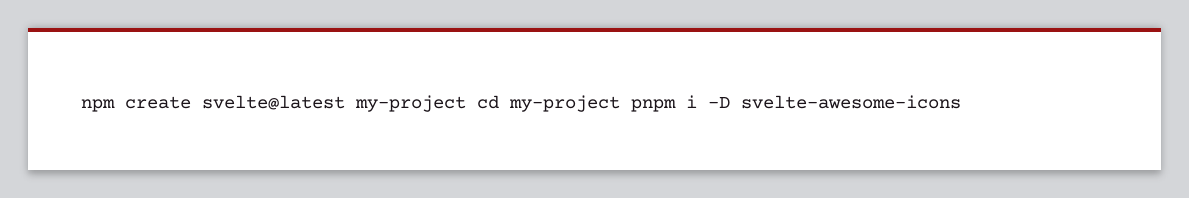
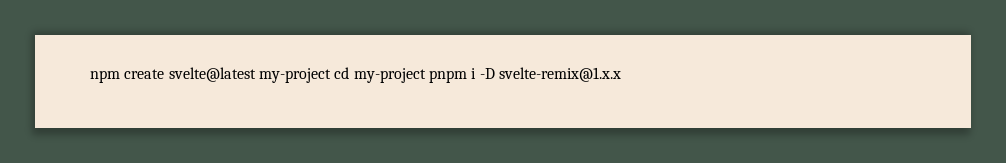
- npm create svelte@latest my-project cd my-project pnpm i -D svelte-awesome-icons
+ npm create svelte@latest my-project cd my-project pnpm i -D svelte-remix@1.x.x

